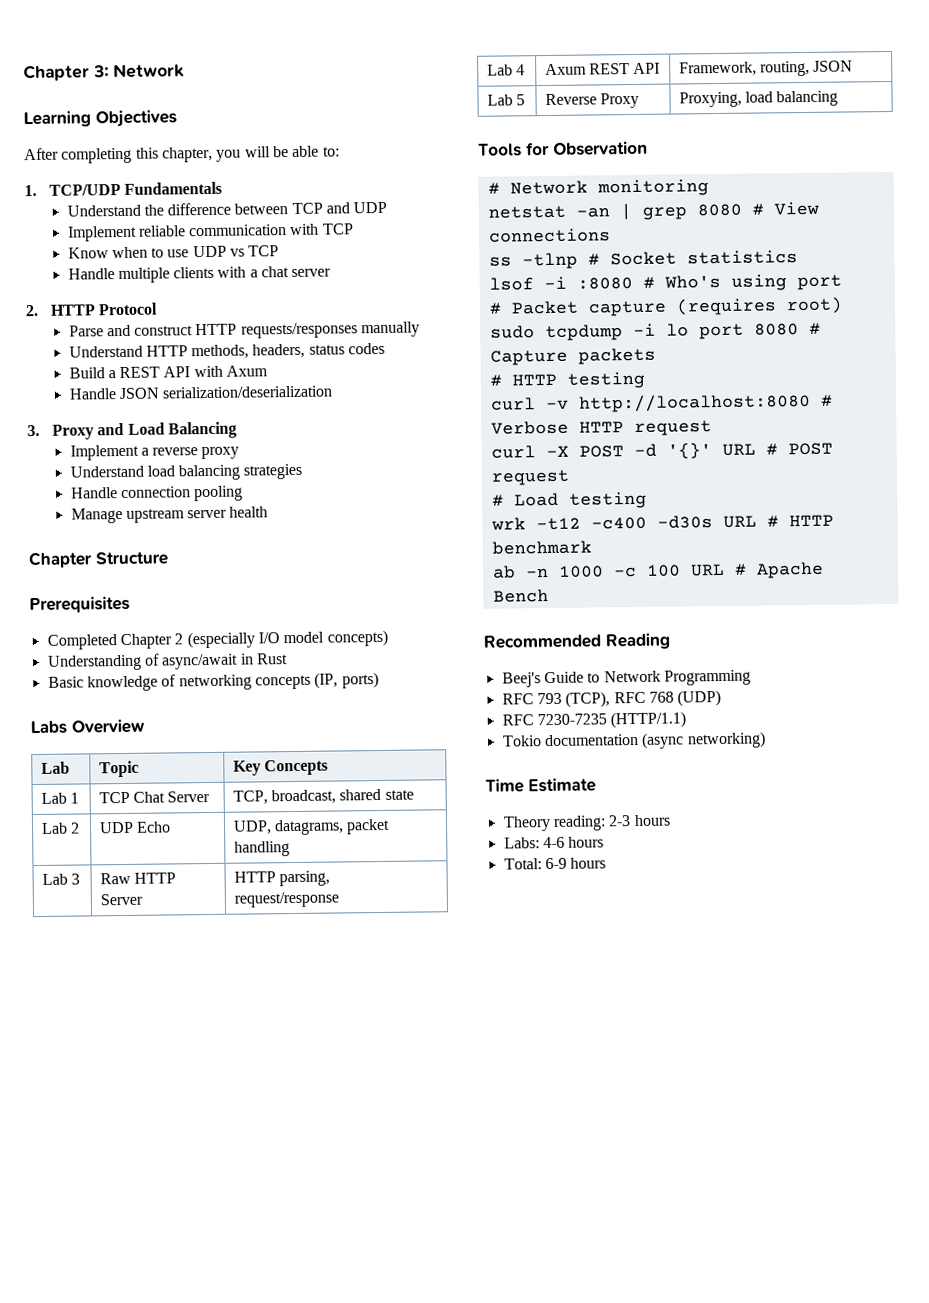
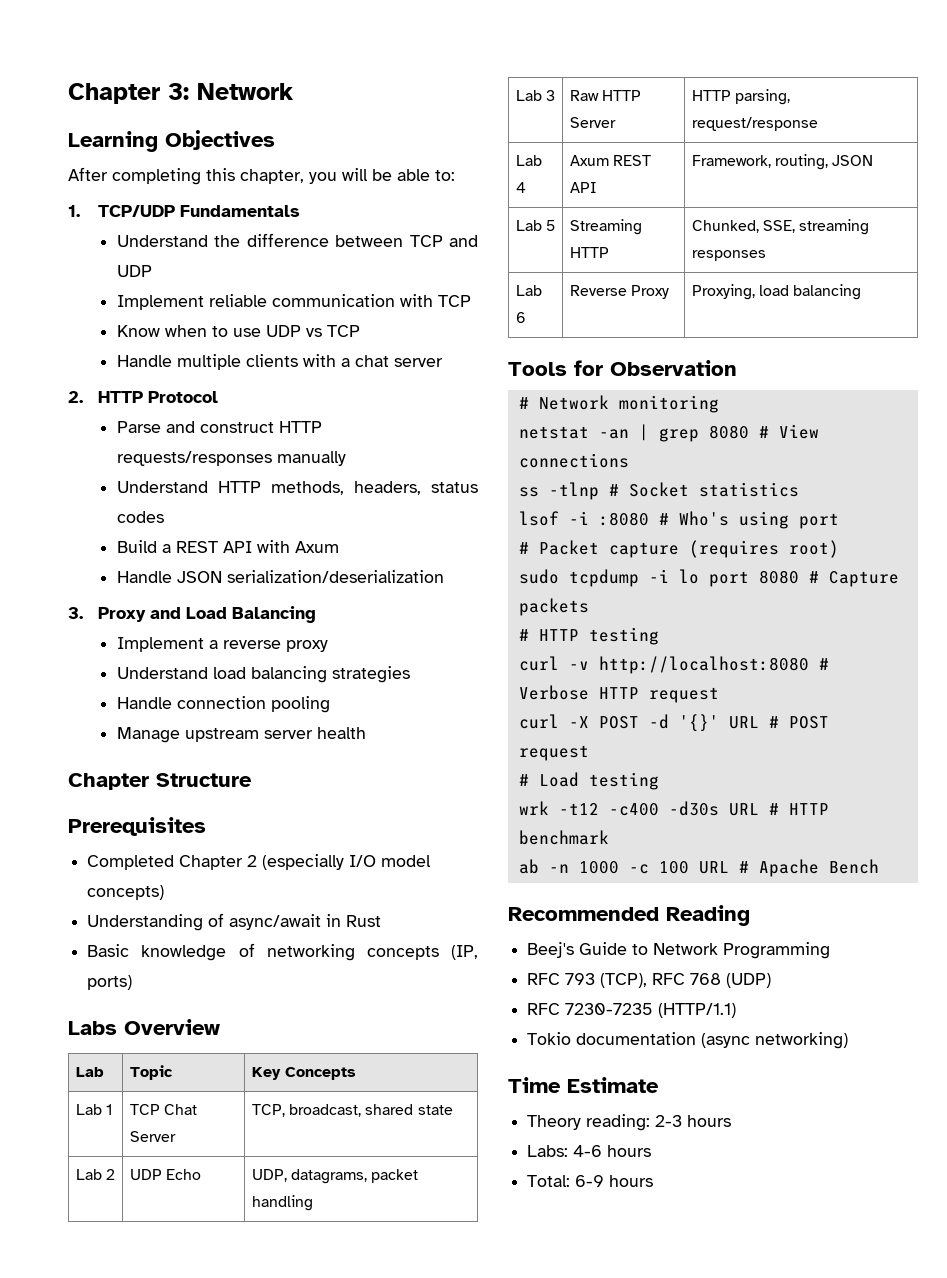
- Lab 5 | Reverse Proxy | Proxying, load balancing
+ Lab 5 | Streaming HTTP | Chunked, SSE, streaming responses
+ Lab 6 | Reverse Proxy | Proxying, load balancing

